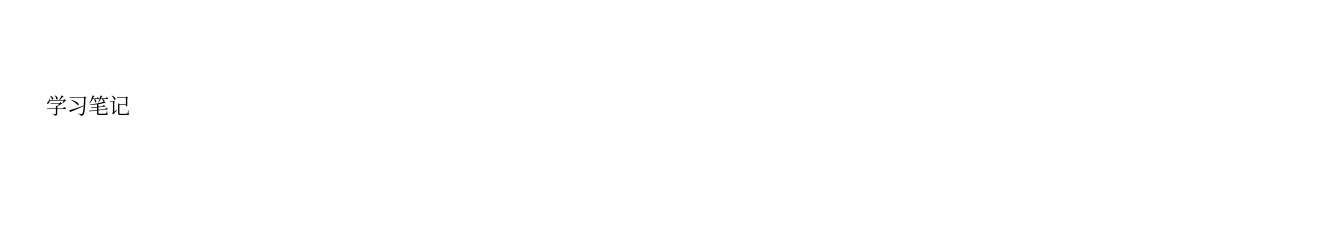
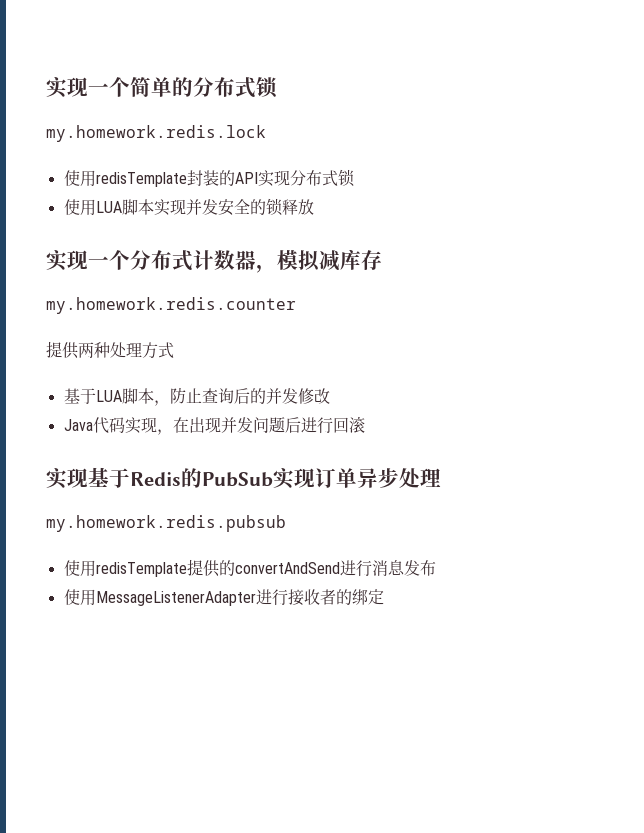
- 学习笔记
+ 实现一个简单的分布式锁
+ my.homework.redis.lock
+ 使用redisTemplate封装的API实现分布式锁
+ 使用LUA脚本实现并发安全的锁释放
+ 实现一个分布式计数器，模拟减库存
+ my.homework.redis.counter
+ 提供两种处理方式
+ 基于LUA脚本，防止查询后的并发修改
+ Java代码实现，在出现并发问题后进行回滚
+ 实现基于Redis的PubSub实现订单异步处理
+ my.homework.redis.pubsub
+ 使用redisTemplate提供的convertAndSend进行消息发布
+ 使用MessageListenerAdapter进行接收者的绑定

